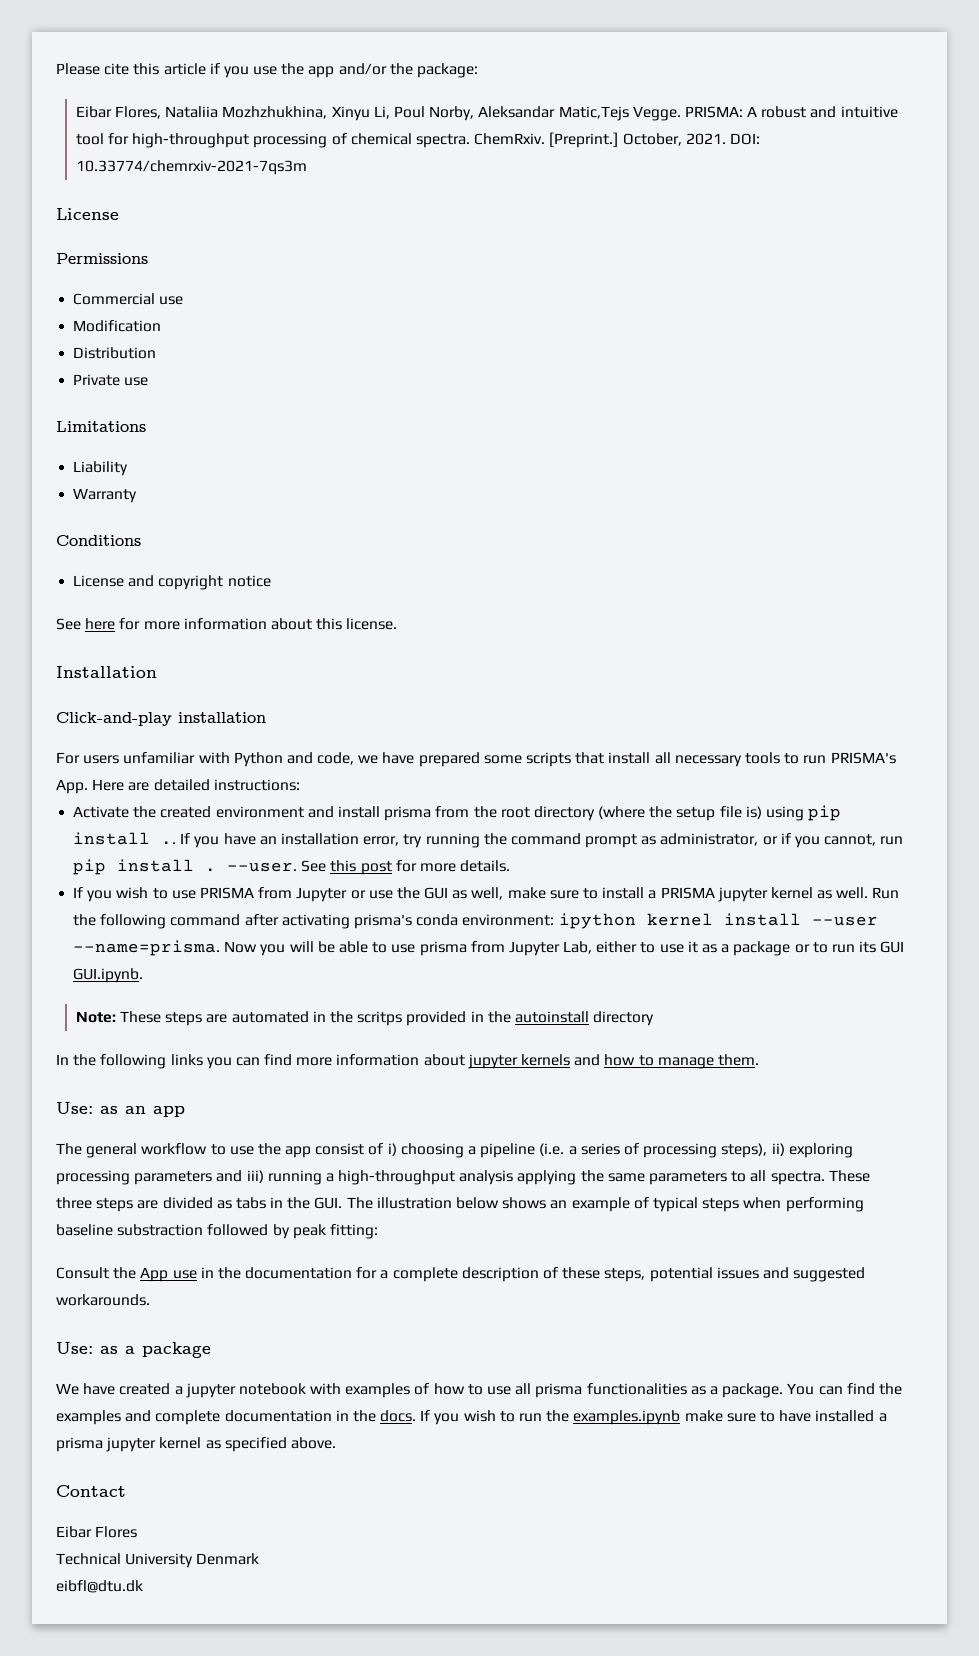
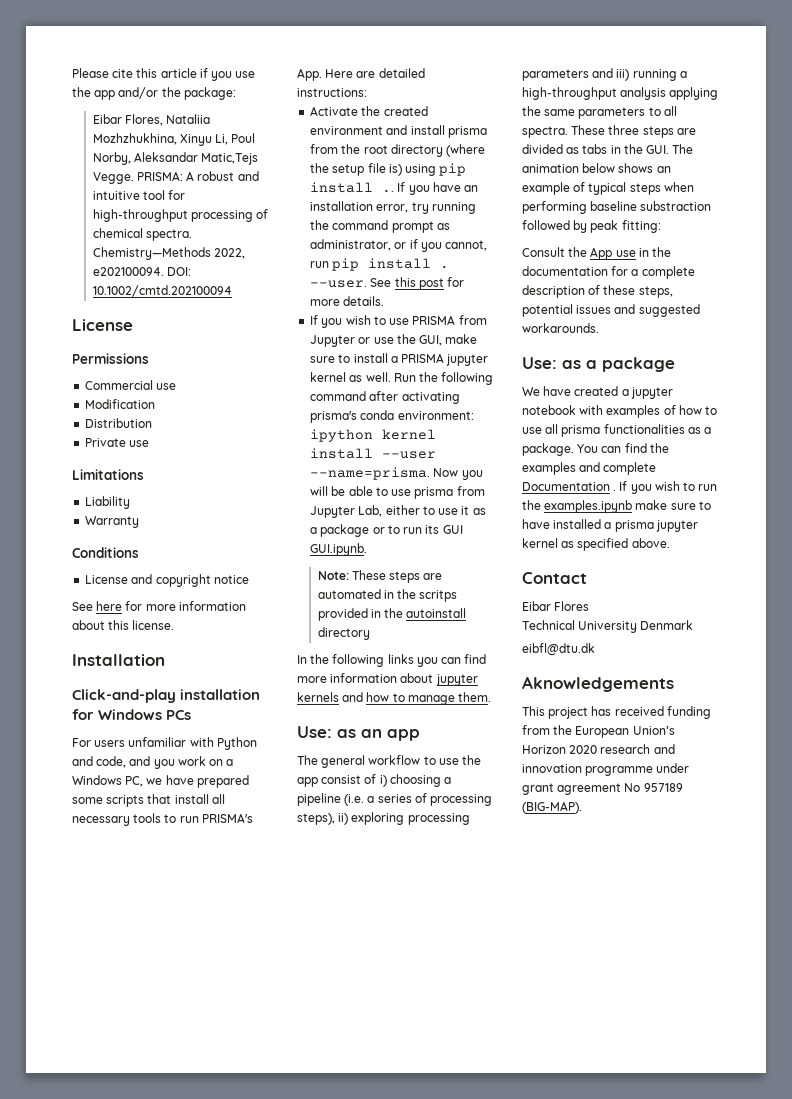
- ChemRxiv. [Preprint.] October, 2021. DOI: 10.33774/chemrxiv-2021-7qs3m
+ Chemistry—Methods 2022, e202100094. DOI: 10.1002/cmtd.202100094
- Click-and-play installation
+ Click-and-play installation for Windows PCs
- For users unfamiliar with Python and code, we have prepared some scripts that install all necessary tools to run PRISMA's App. Here are detailed instructions:
+ For users unfamiliar with Python and code, and you work on a Windows PC, we have prepared some scripts that install all necessary tools to run PRISMA's App. Here are detailed instructions:
- If you wish to use PRISMA from Jupyter or use the GUI as well, make sure to install a PRISMA jupyter kernel as well.
+ If you wish to use PRISMA from Jupyter or use the GUI, make sure to install a PRISMA jupyter kernel as well.
- These three steps are divided as tabs in the GUI. The illustration below shows an example of typical steps when performing baseline substraction followed by peak fitting:
+ These three steps are divided as tabs in the GUI. The animation below shows an example of typical steps when performing baseline substraction followed by peak fitting:
- You can find the examples and complete documentation in the docs.
+ You can find the examples and complete Documentation .
+ Aknowledgements
+ This project has received funding from the European Union’s Horizon 2020 research and innovation programme under grant agreement No 957189 (BIG-MAP).

